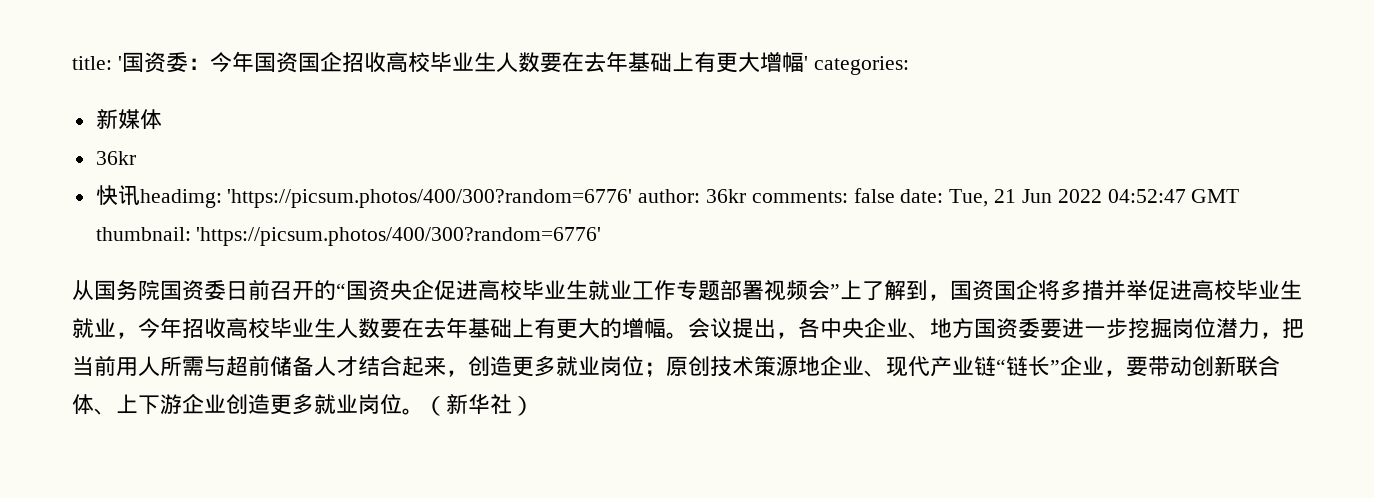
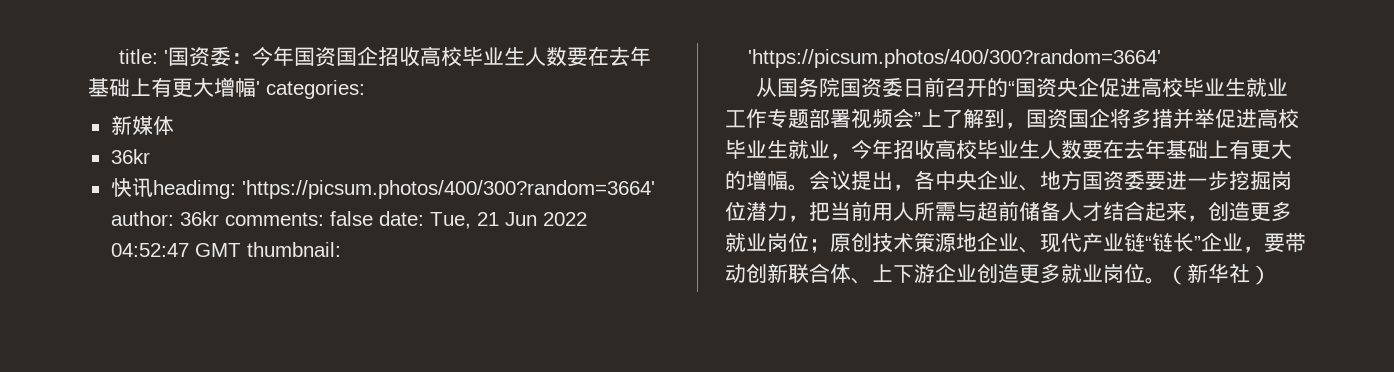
- 快讯headimg: 'https://picsum.photos/400/300?random=6776' author: 36kr comments: false date: Tue, 21 Jun 2022 04:52:47 GMT thumbnail: 'https://picsum.photos/400/300?random=6776'
+ 快讯headimg: 'https://picsum.photos/400/300?random=3664' author: 36kr comments: false date: Tue, 21 Jun 2022 04:52:47 GMT thumbnail: 'https://picsum.photos/400/300?random=3664'

